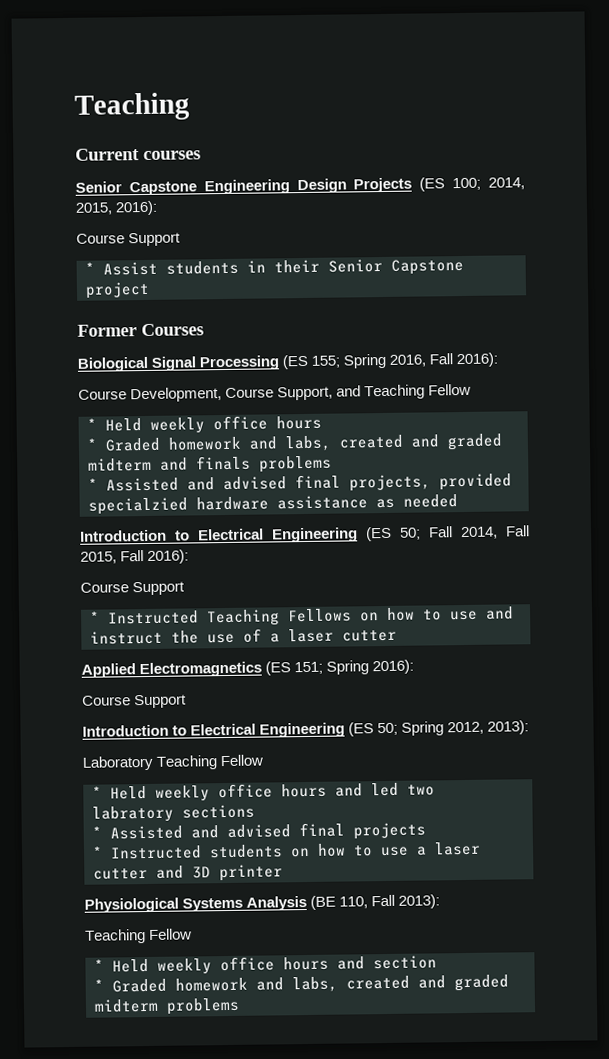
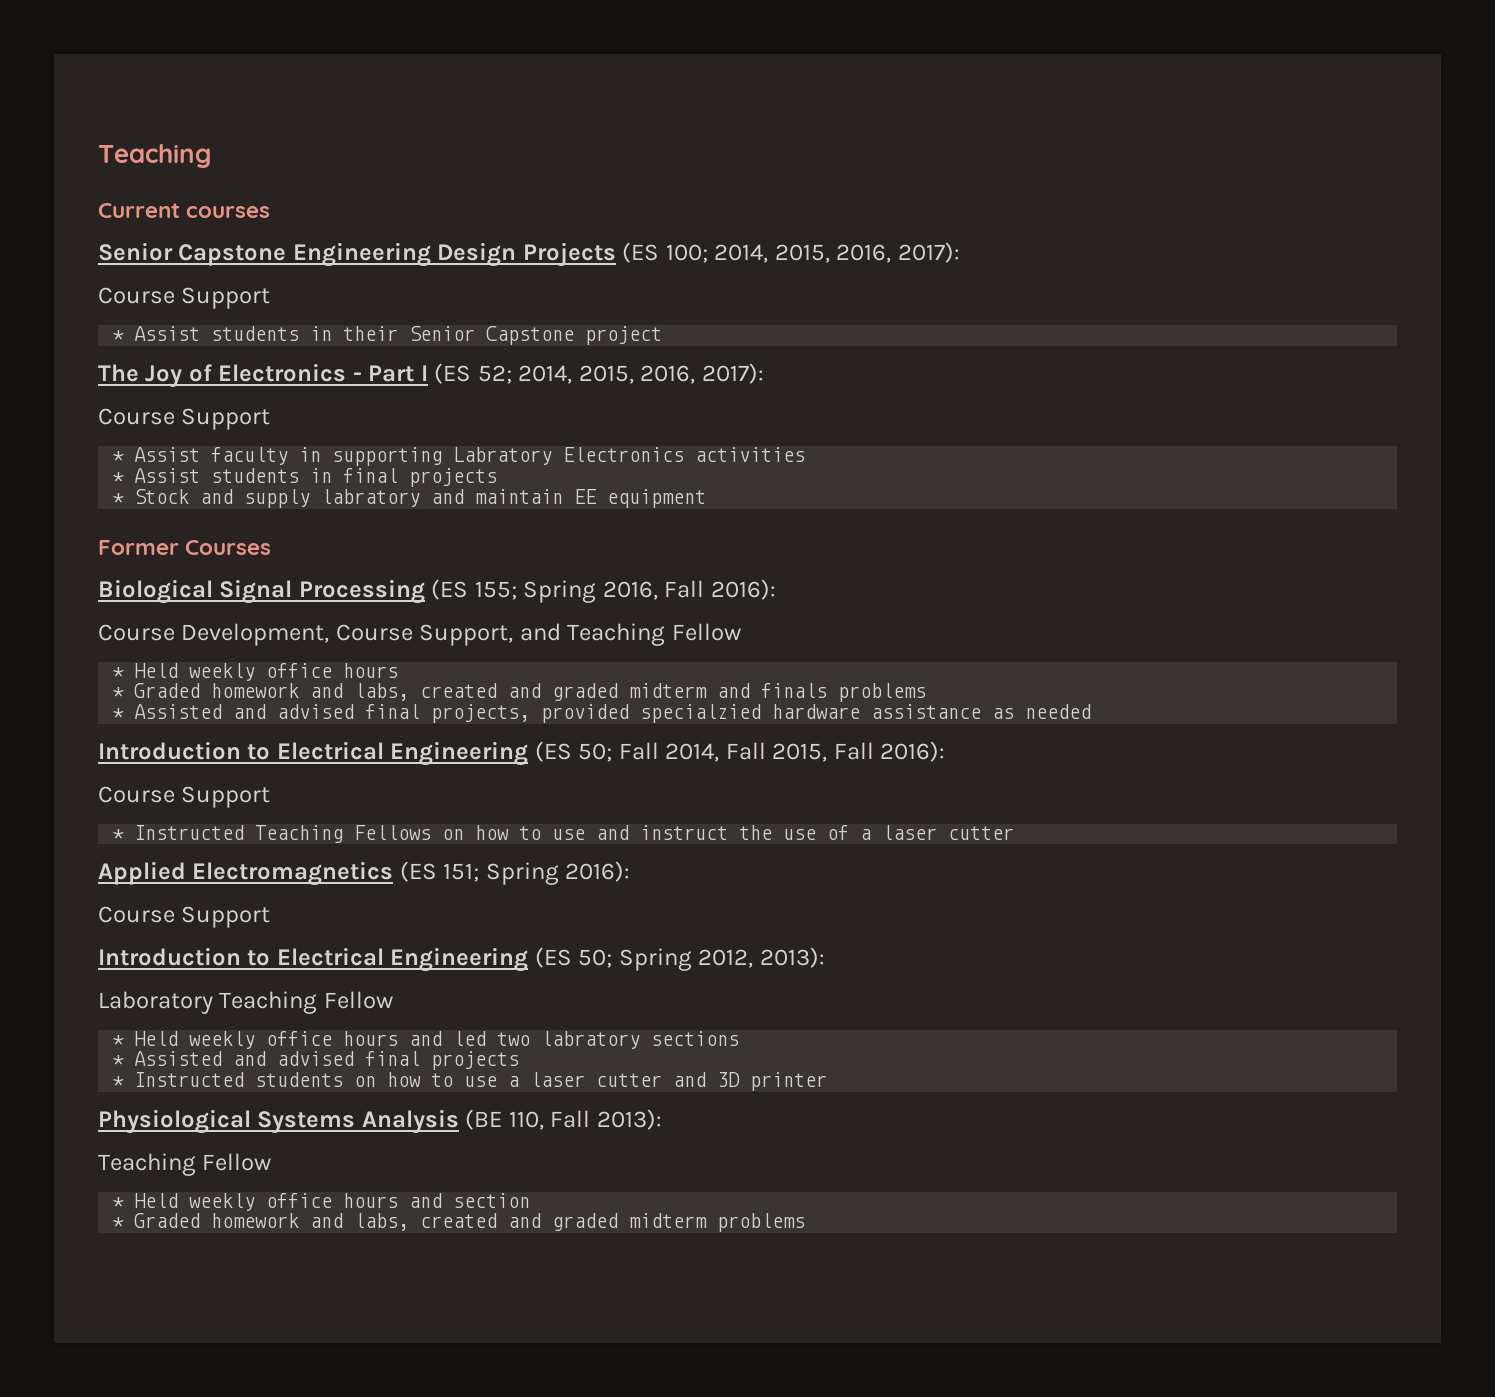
- Senior Capstone Engineering Design Projects (ES 100; 2014, 2015, 2016):
+ Senior Capstone Engineering Design Projects (ES 100; 2014, 2015, 2016, 2017):
+ The Joy of Electronics - Part I (ES 52; 2014, 2015, 2016, 2017):
+ Course Support
+ * Assist faculty in supporting Labratory Electronics activities
+ * Assist students in final projects
+ * Stock and supply labratory and maintain EE equipment

